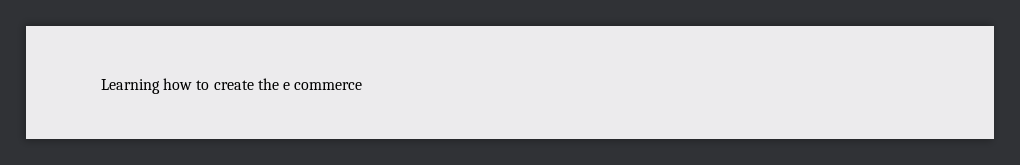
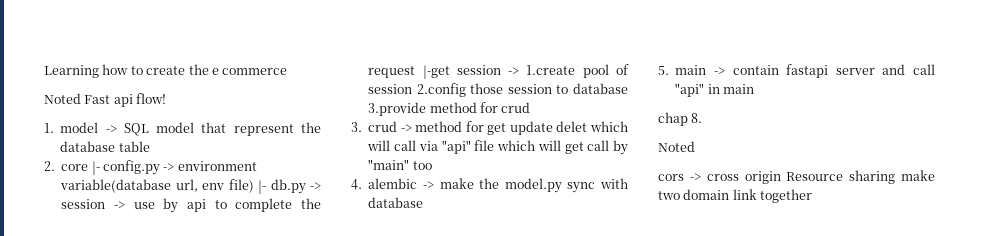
+ Noted Fast api flow!
+ 1. model -> SQL model that represent the database table
+ 2. core |- config.py -> environment variable(database url, env file) |- db.py -> session -> use by api to complete the request |-get session -> 1.create pool of session 2.config those session to database 3.provide method for crud
+ 3. crud -> method for get update delet which will call via "api" file which will get call by "main" too
+ 4. alembic -> make the model.py sync with database
+ 5. main -> contain fastapi server and call "api" in main
+ chap 8.
+ Noted
+ cors -> cross origin Resource sharing make two domain link together

